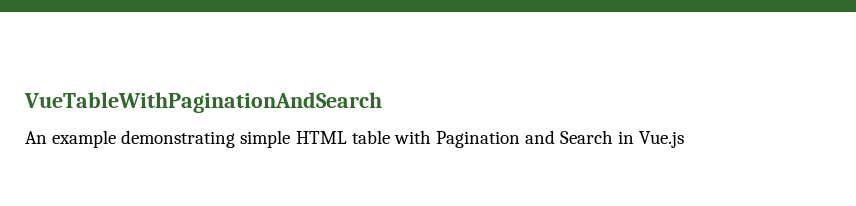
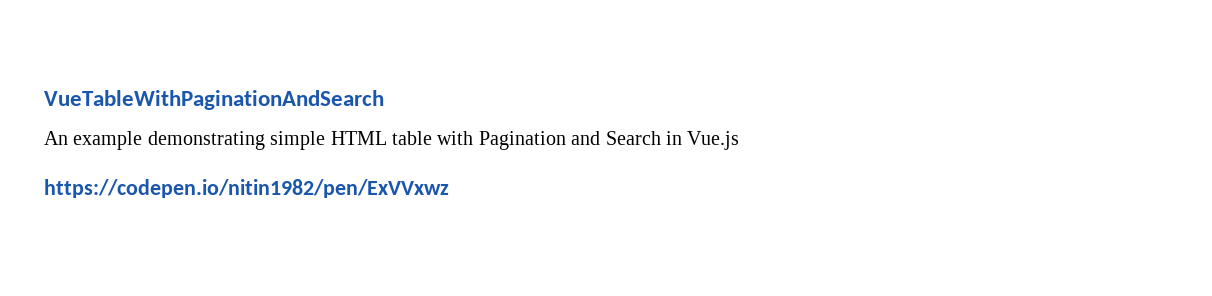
+ https://codepen.io/nitin1982/pen/ExVVxwz

